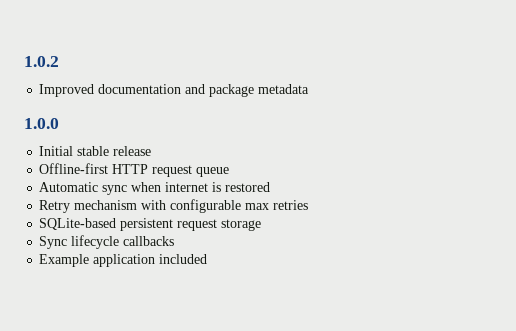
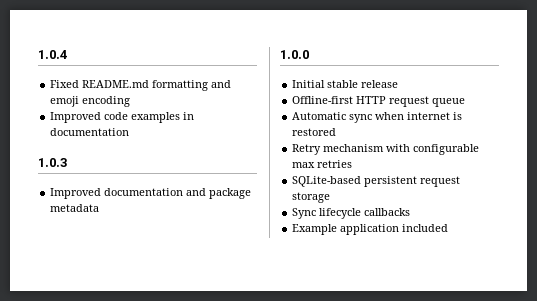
- 1.0.2
+ 1.0.4
+ Fixed README.md formatting and emoji encoding
+ Improved code examples in documentation
+ 1.0.3

